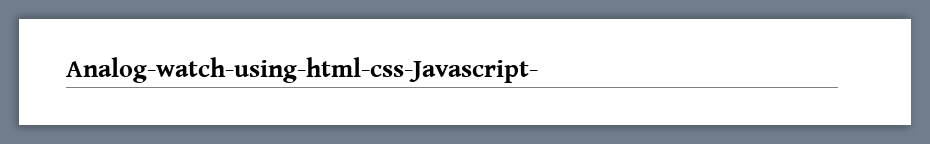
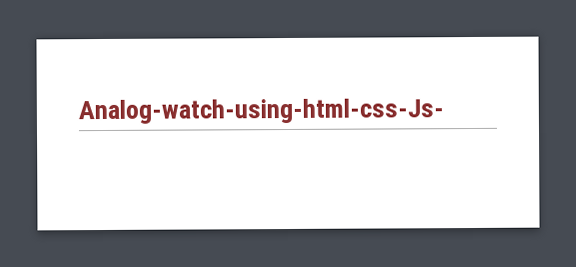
- Analog-watch-using-html-css-Javascript-
+ Analog-watch-using-html-css-Js-

